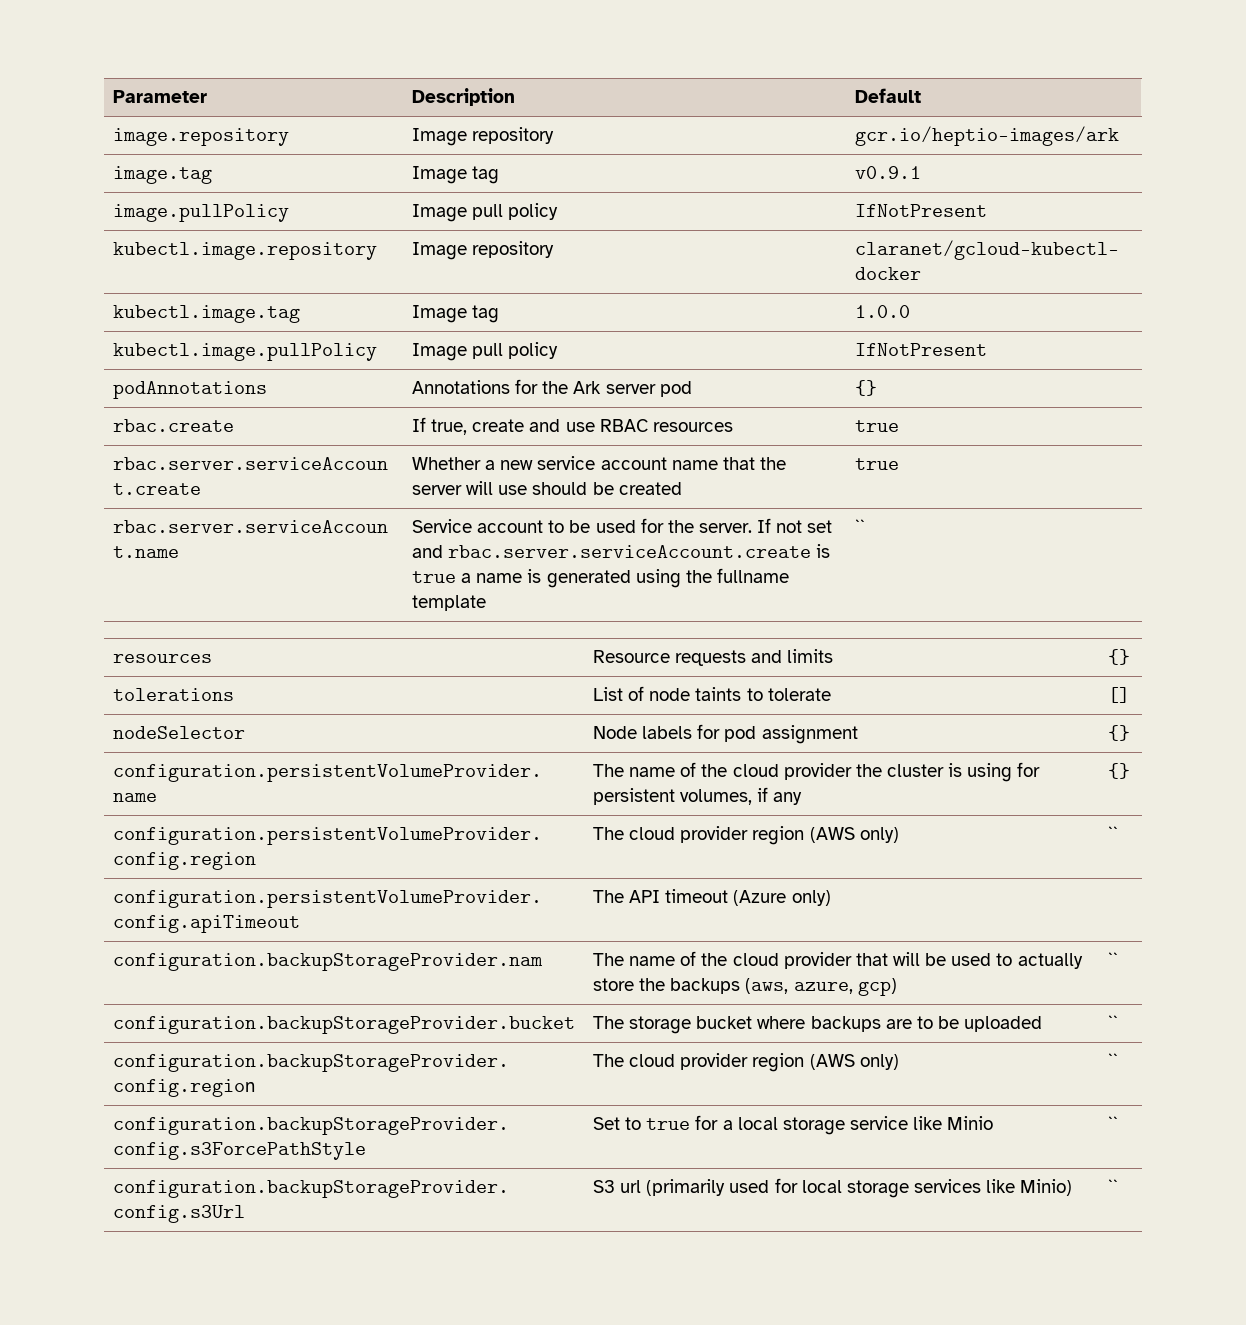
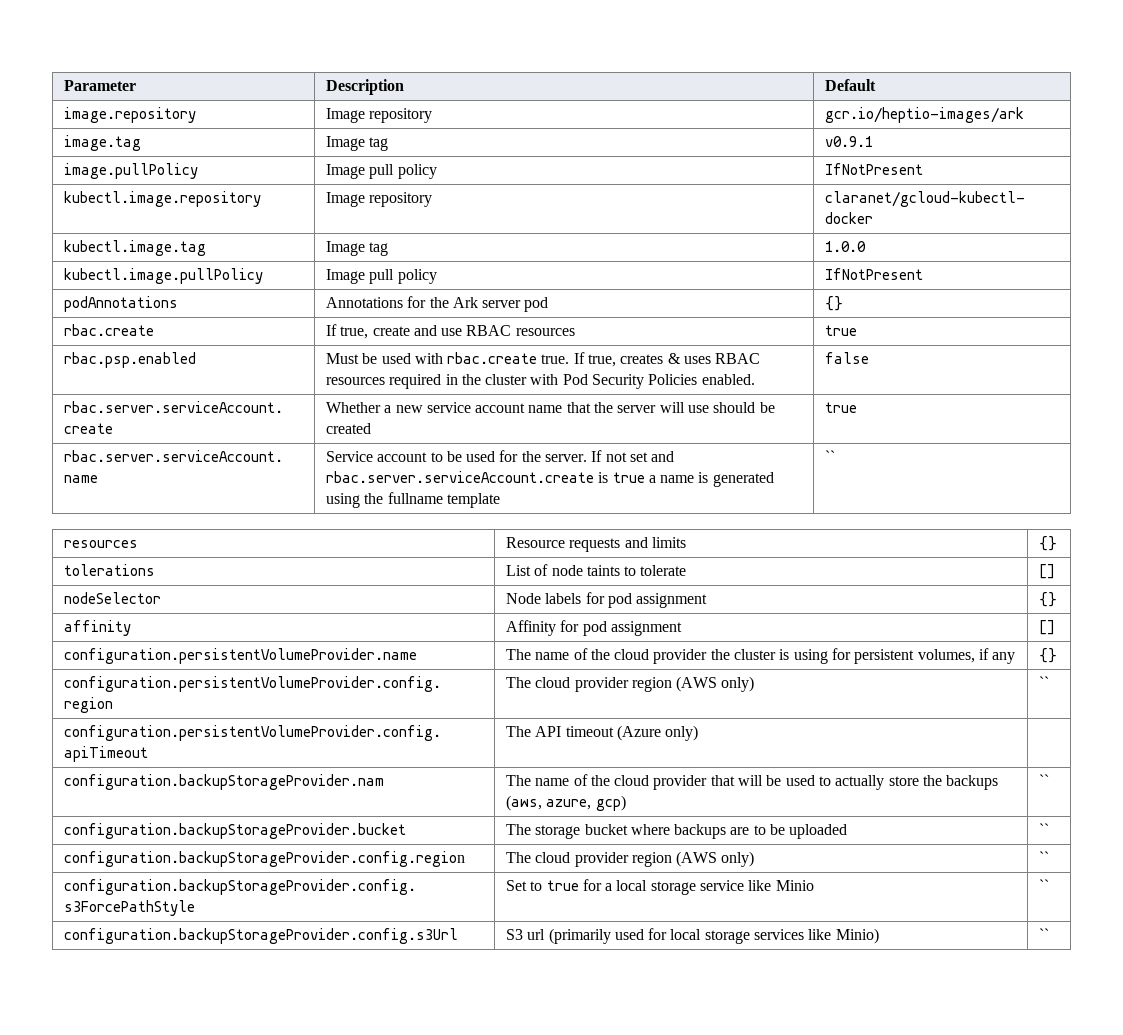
+ rbac.psp.enabled | Must be used with rbac.create true. If true, creates & uses RBAC resources required in the cluster with Pod Security Policies enabled. | false
+ affinity | Affinity for pod assignment | []

